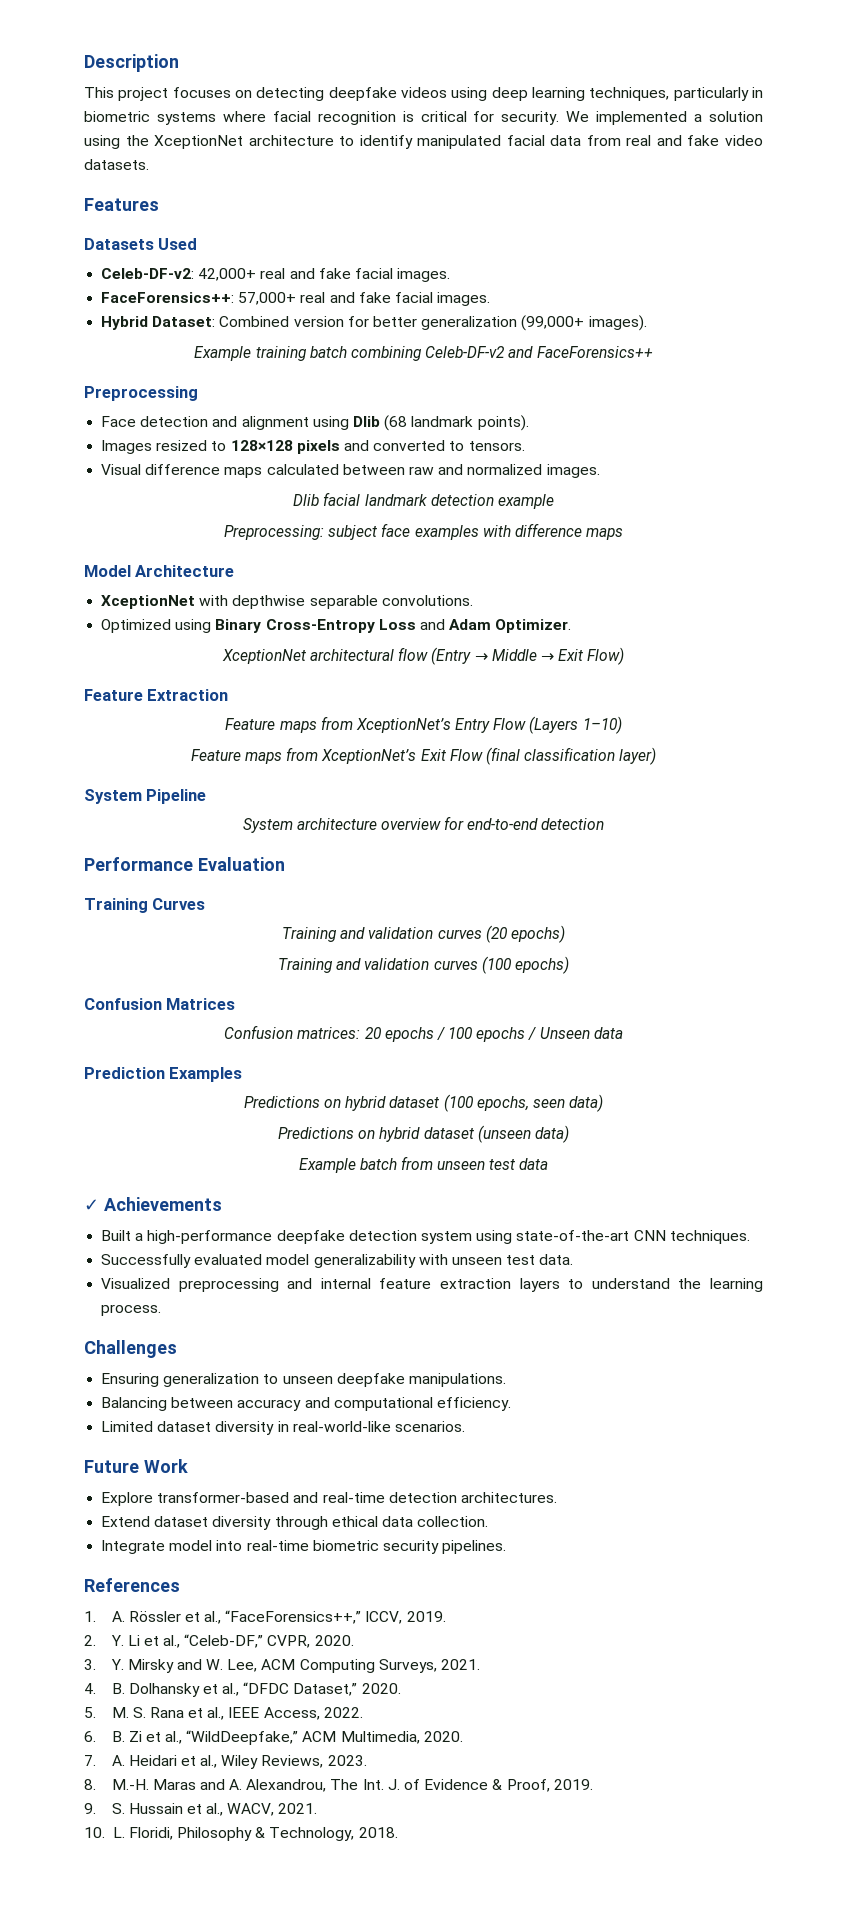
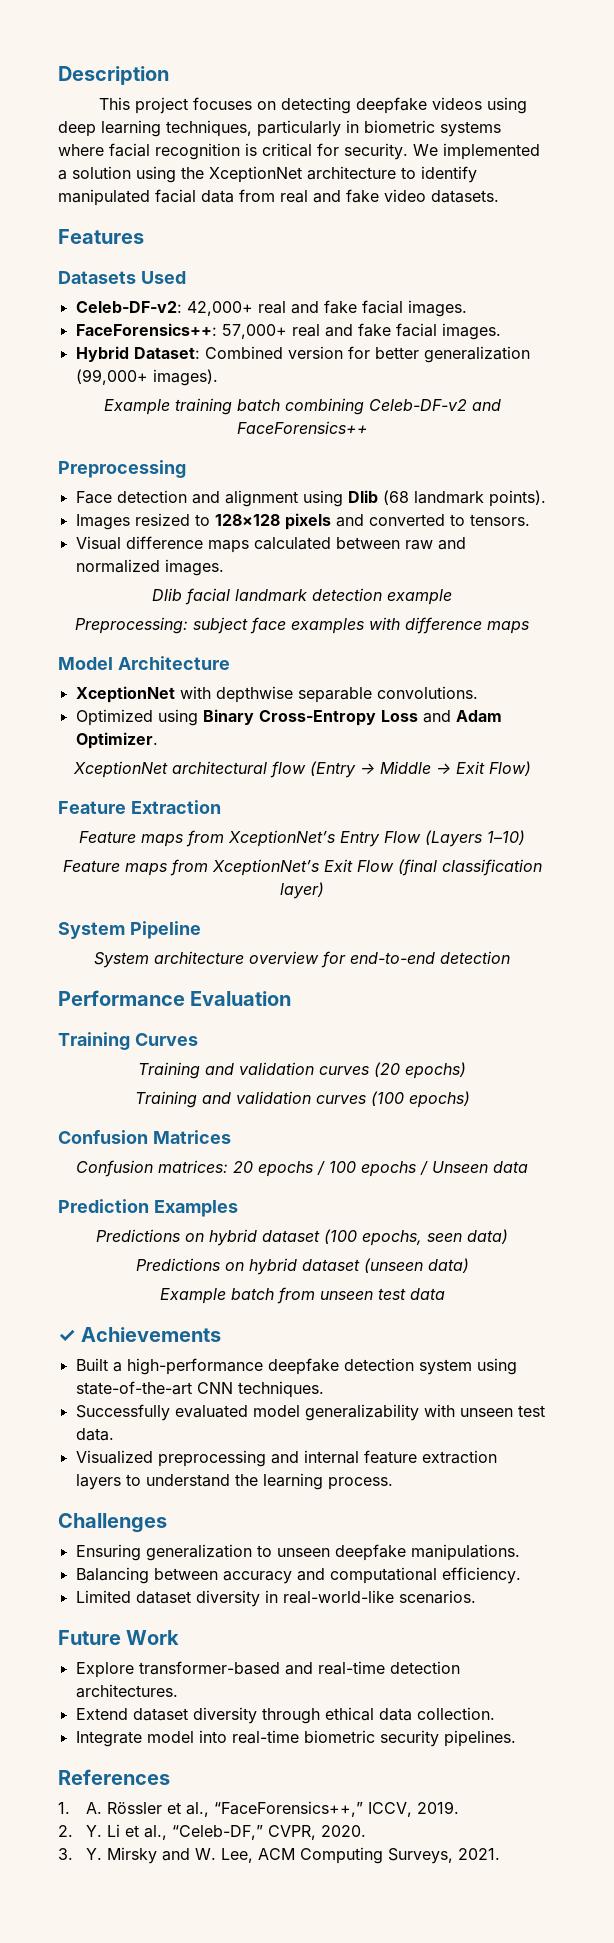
- 4. B. Dolhansky et al., “DFDC Dataset,” 2020.
- 5. M. S. Rana et al., IEEE Access, 2022.
- 6. B. Zi et al., “WildDeepfake,” ACM Multimedia, 2020.
- 7. A. Heidari et al., Wiley Reviews, 2023.
- 8. M.-H. Maras and A. Alexandrou, The Int. J. of Evidence & Proof, 2019.
- 9. S. Hussain et al., WACV, 2021.
- 10. L. Floridi, Philosophy & Technology, 2018.

